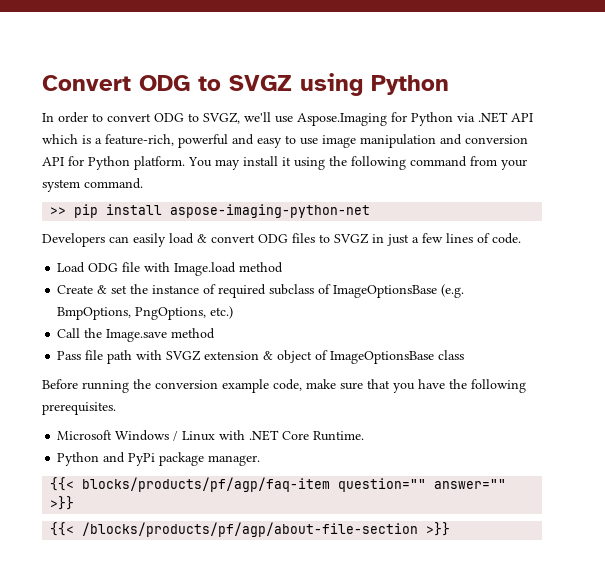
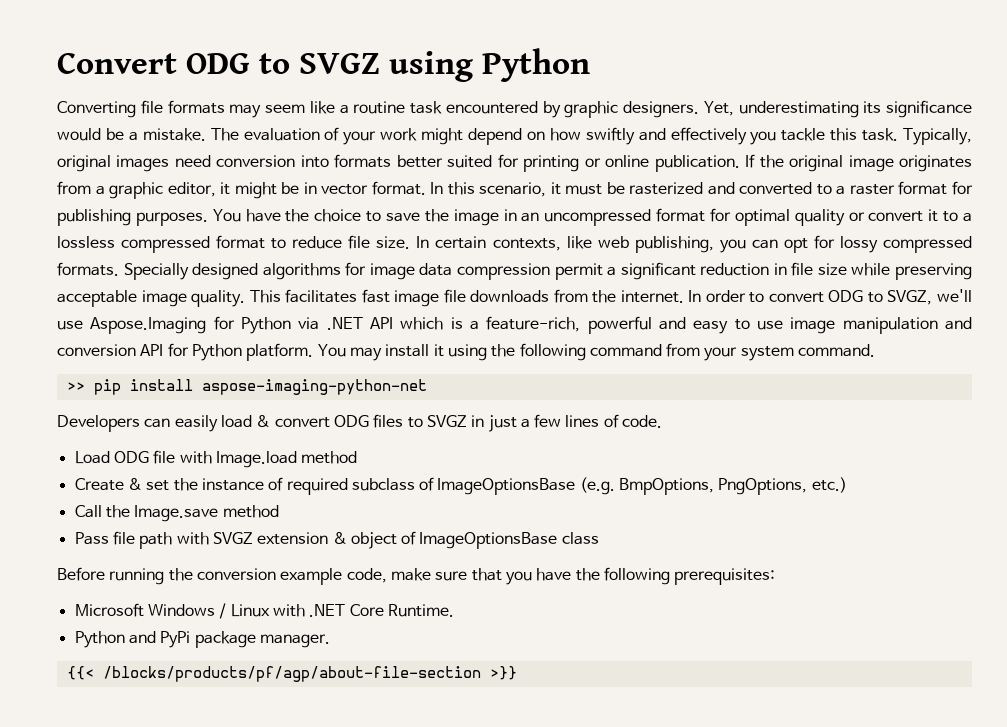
+ Converting file formats may seem like a routine task encountered by graphic designers. Yet, underestimating its significance would be a mistake. The evaluation of your work might depend on how swiftly and effectively you tackle this task. Typically, original images need conversion into formats better suited for printing or online publication. If the original image originates from a graphic editor, it might be in vector format. In this scenario, it must be rasterized and converted to a raster format for publishing purposes. You have the choice to save the image in an uncompressed format for optimal quality or convert it to a lossless compressed format to reduce file size. In certain contexts, like web publishing, you can opt for lossy compressed formats. Specially designed algorithms for image data compression permit a significant reduction in file size while preserving acceptable image quality. This facilitates fast image file downloads from the internet.
- Before running the conversion example code, make sure that you have the following prerequisites.
+ Before running the conversion example code, make sure that you have the following prerequisites:
- {{< blocks/products/pf/agp/faq-item question="" answer="" >}}

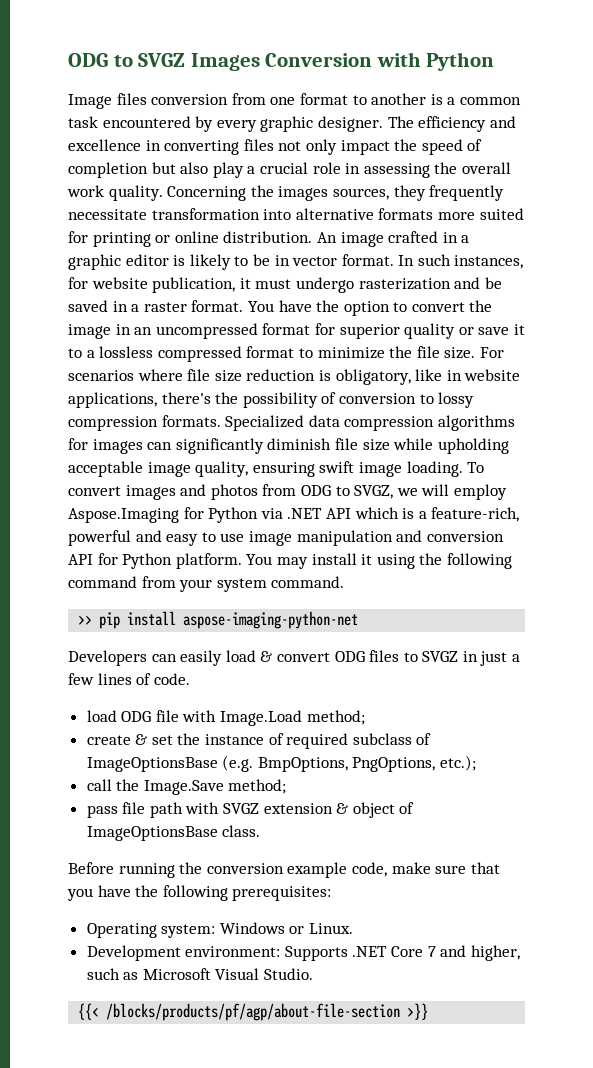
- Convert ODG to SVGZ using Python
- Converting file formats may seem like a routine task encountered by graphic designers. Yet, underestimating its significance would be a mistake. The evaluation of your work might depend on how swiftly and effectively you tackle this task. Typically, original images need conversion into formats better suited for printing or online publication. If the original image originates from a graphic editor, it might be in vector format.
+ ODG to SVGZ Images Conversion with Python
+ Image files conversion from one format to another is a common task encountered by every graphic designer. The efficiency and excellence in converting files not only impact the speed of completion but also play a crucial role in assessing the overall work quality. Concerning the images sources, they frequently necessitate transformation into alternative formats more suited for printing or online distribution. An image crafted in a graphic editor is likely to be in vector format.
- In this scenario, it must be rasterized and converted to a raster format for publishing purposes. You have the choice to save the image in an uncompressed format for optimal quality or convert it to a lossless compressed format to reduce file size. In certain contexts, like web publishing, you can opt for lossy compressed formats. Specially designed algorithms for image data compression permit a significant reduction in file size while preserving acceptable image quality. This facilitates fast image file downloads from the internet. In order to convert ODG to SVGZ, we'll use Aspose.Imaging for Python via .NET API which is a feature-rich, powerful and easy to use image manipulation and conversion API for Python platform.
+ In such instances, for website publication, it must undergo rasterization and be saved in a raster format. You have the option to convert the image in an uncompressed format for superior quality or save it to a lossless compressed format to minimize the file size. For scenarios where file size reduction is obligatory, like in website applications, there's the possibility of conversion to lossy compression formats. Specialized data compression algorithms for images can significantly diminish file size while upholding acceptable image quality, ensuring swift image loading. To convert images and photos from ODG to SVGZ, we will employ Aspose.Imaging for Python via .NET API which is a feature-rich, powerful and easy to use image manipulation and conversion API for Python platform.
- Load ODG file with Image.load method
- Create & set the instance of required subclass of ImageOptionsBase (e.g. BmpOptions, PngOptions, etc.)
- Call the Image.save method
- Pass file path with SVGZ extension & object of ImageOptionsBase class
+ load ODG file with Image.Load method;
+ create & set the instance of required subclass of ImageOptionsBase (e.g. BmpOptions, PngOptions, etc.);
+ call the Image.Save method;
+ pass file path with SVGZ extension & object of ImageOptionsBase class.
- Microsoft Windows / Linux with .NET Core Runtime.
- Python and PyPi package manager.
+ Operating system: Windows or Linux.
+ Development environment: Supports .NET Core 7 and higher, such as Microsoft Visual Studio.

